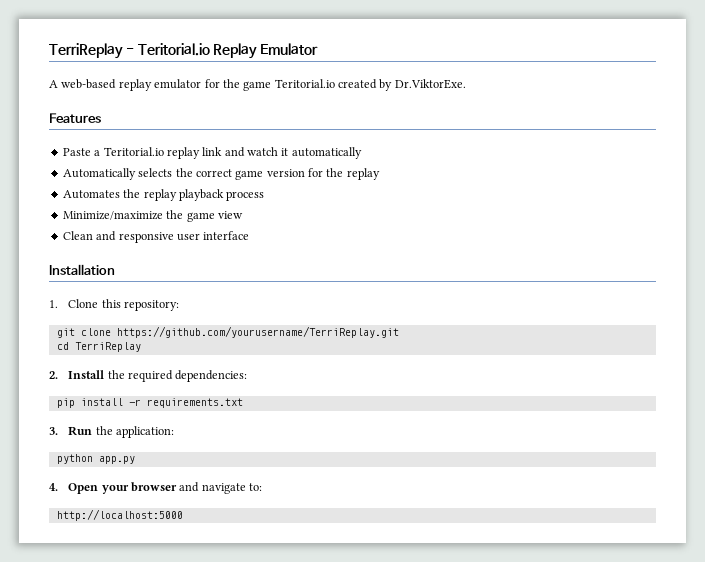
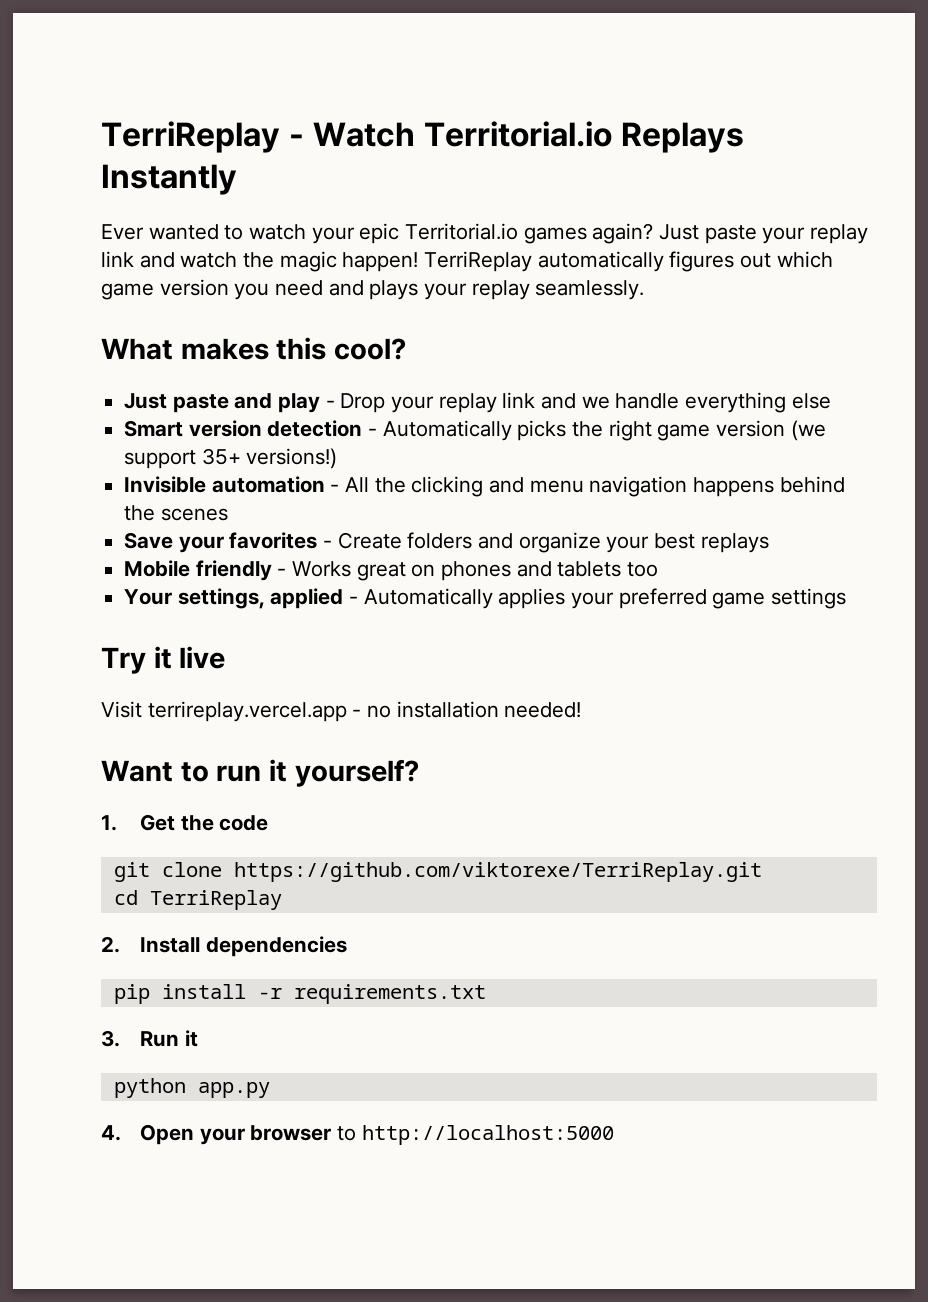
- TerriReplay - Teritorial.io Replay Emulator
- A web-based replay emulator for the game Teritorial.io created by Dr.ViktorExe.
- Features
- Paste a Teritorial.io replay link and watch it automatically
- Automatically selects the correct game version for the replay
- Automates the replay playback process
- Minimize/maximize the game view
- Clean and responsive user interface
- Installation
- 1. Clone this repository:
+ TerriReplay - Watch Territorial.io Replays Instantly
+ Ever wanted to watch your epic Territorial.io games again? Just paste your replay link and watch the magic happen! TerriReplay automatically figures out which game version you need and plays your replay seamlessly.
+ What makes this cool?
+ Just paste and play - Drop your replay link and we handle everything else
+ Smart version detection - Automatically picks the right game version (we support 35+ versions!)
+ Invisible automation - All the clicking and menu navigation happens behind the scenes
+ Save your favorites - Create folders and organize your best replays
+ Mobile friendly - Works great on phones and tablets too
+ Your settings, applied - Automatically applies your preferred game settings
+ Try it live
+ Visit terrireplay.vercel.app - no installation needed!
+ Want to run it yourself?
+ 1. Get the code
- git clone https://github.com/yourusername/TerriReplay.git
+ git clone https://github.com/viktorexe/TerriReplay.git
- 2. Install the required dependencies:
+ 2. Install dependencies
- 3. Run the application:
+ 3. Run it
- 4. Open your browser and navigate to:
- http://localhost:5000
+ 4. Open your browser to http://localhost:5000

